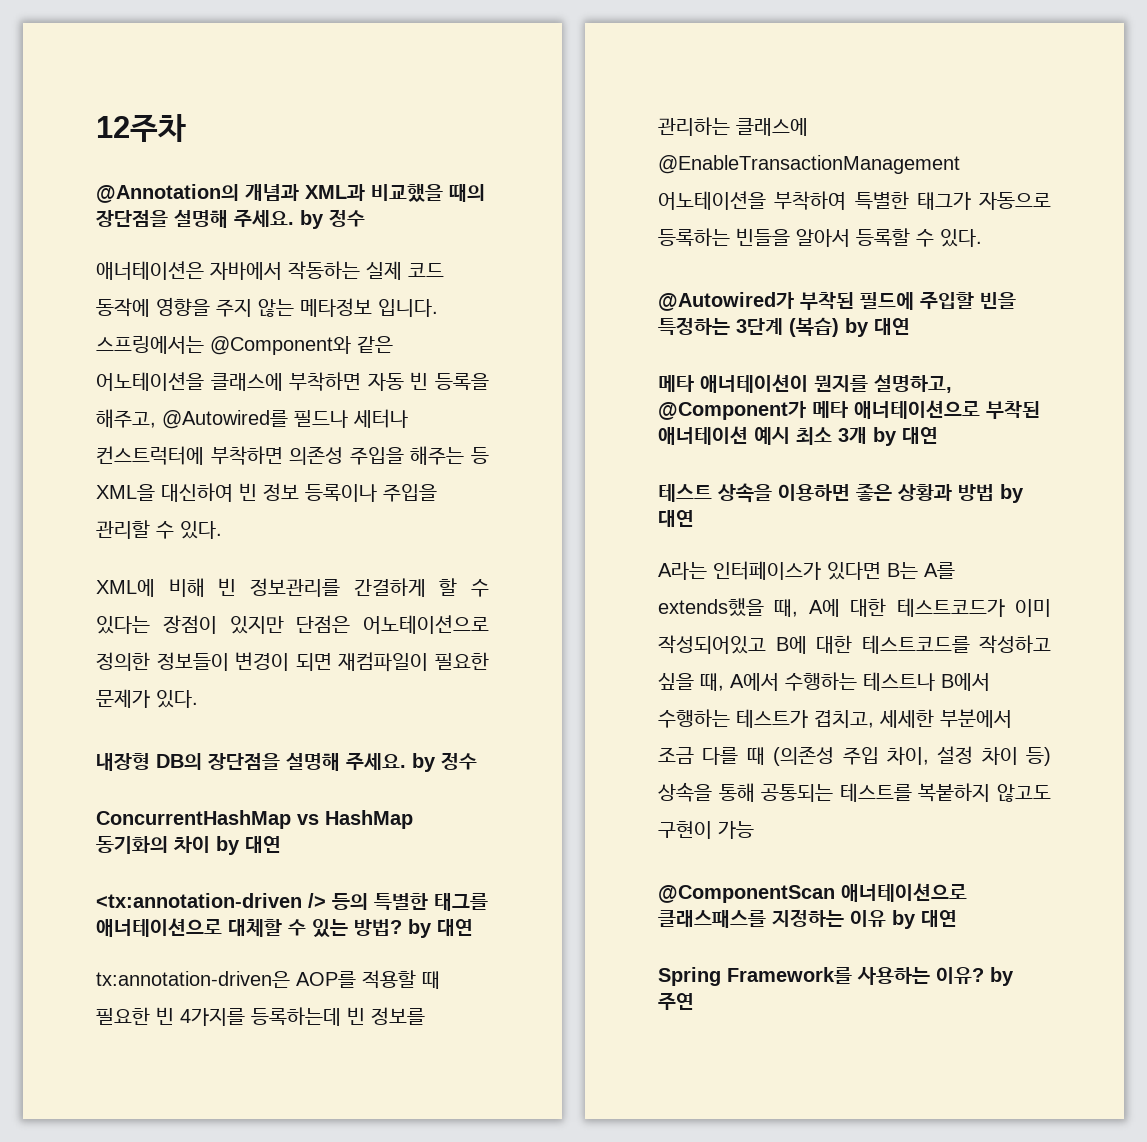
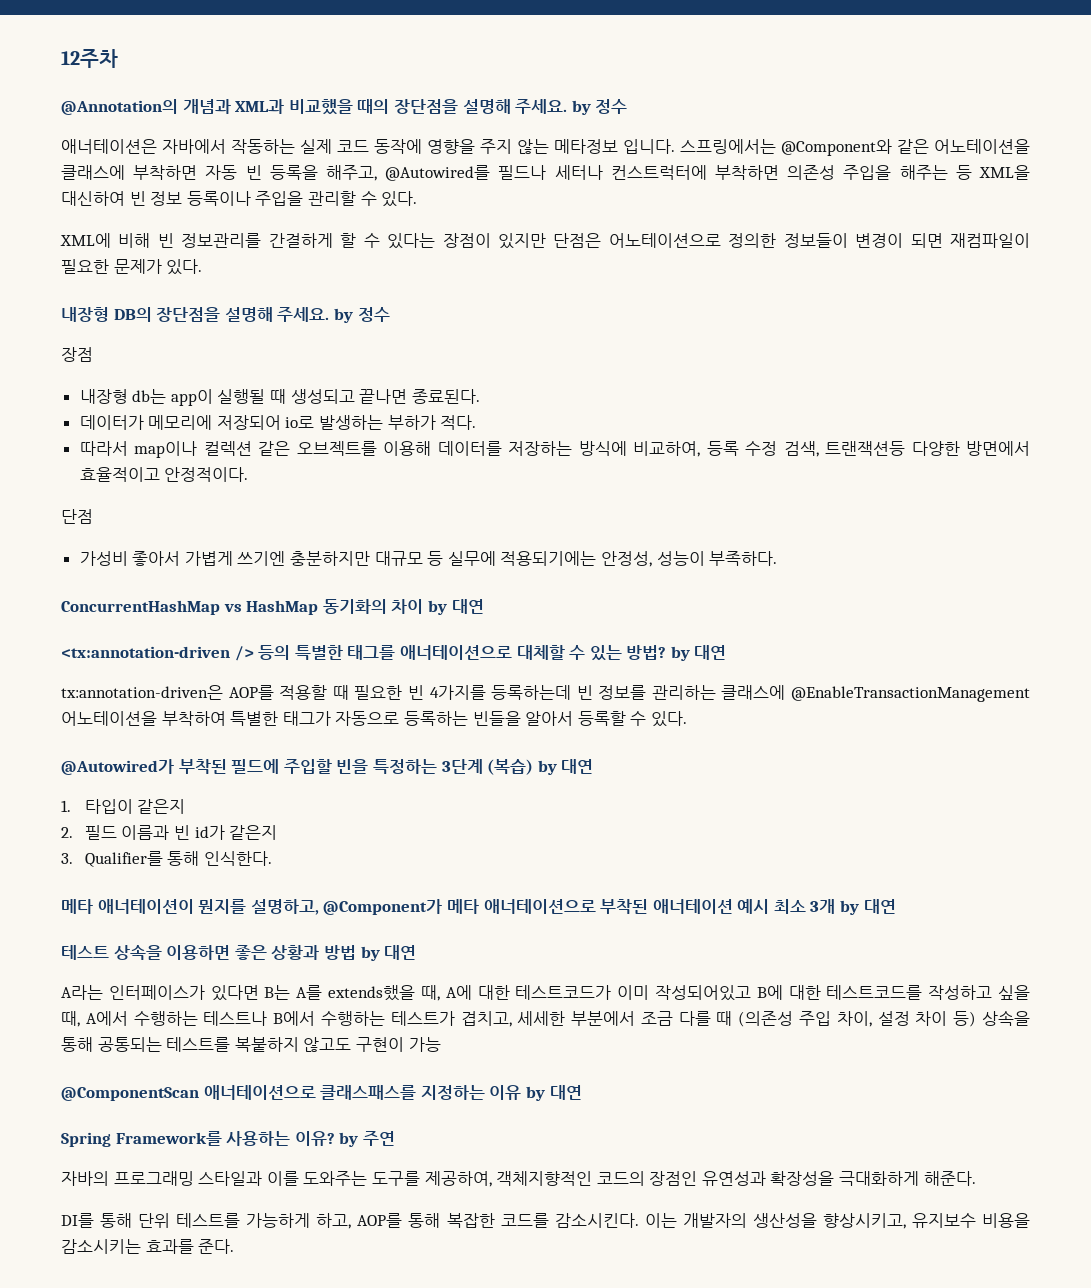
+ 장점
+ 내장형 db는 app이 실행될 때 생성되고 끝나면 종료된다.
+ 데이터가 메모리에 저장되어 io로 발생하는 부하가 적다.
+ 따라서 map이나 컬렉션 같은 오브젝트를 이용해 데이터를 저장하는 방식에 비교하여, 등록 수정 검색, 트랜잭션등 다양한 방면에서 효율적이고 안정적이다.
+ 단점
+ 가성비 좋아서 가볍게 쓰기엔 충분하지만 대규모 등 실무에 적용되기에는 안정성, 성능이 부족하다.
+ 1. 타입이 같은지
+ 2. 필드 이름과 빈 id가 같은지
+ 3. Qualifier를 통해 인식한다.
+ 자바의 프로그래밍 스타일과 이를 도와주는 도구를 제공하여, 객체지향적인 코드의 장점인 유연성과 확장성을 극대화하게 해준다.
+ DI를 통해 단위 테스트를 가능하게 하고, AOP를 통해 복잡한 코드를 감소시킨다. 이는 개발자의 생산성을 향상시키고, 유지보수 비용을 감소시키는 효과를 준다.

